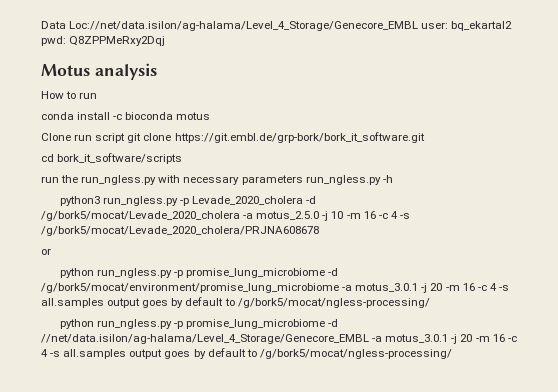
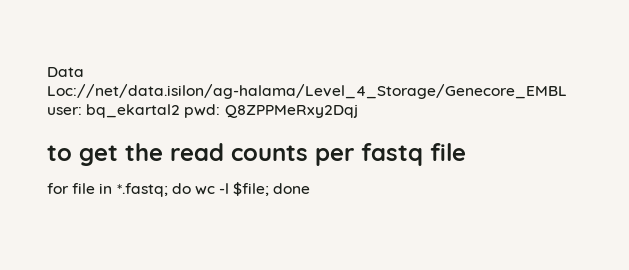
- Motus analysis
- How to run
- conda install -c bioconda motus
- Clone run script git clone https://git.embl.de/grp-bork/bork_it_software.git
- cd bork_it_software/scripts
- run the run_ngless.py with necessary parameters run_ngless.py -h
- python3 run_ngless.py -p Levade_2020_cholera -d /g/bork5/mocat/Levade_2020_cholera -a motus_2.5.0 -j 10 -m 16 -c 4 -s /g/bork5/mocat/Levade_2020_cholera/PRJNA608678
- or
- python run_ngless.py -p promise_lung_microbiome -d /g/bork5/mocat/environment/promise_lung_microbiome -a motus_3.0.1 -j 20 -m 16 -c 4 -s all.samples output goes by default to /g/bork5/mocat/ngless-processing/
- python run_ngless.py -p promise_lung_microbiome -d //net/data.isilon/ag-halama/Level_4_Storage/Genecore_EMBL -a motus_3.0.1 -j 20 -m 16 -c 4 -s all.samples output goes by default to /g/bork5/mocat/ngless-processing/
+ to get the read counts per fastq file
+ for file in *.fastq; do wc -l $file; done

